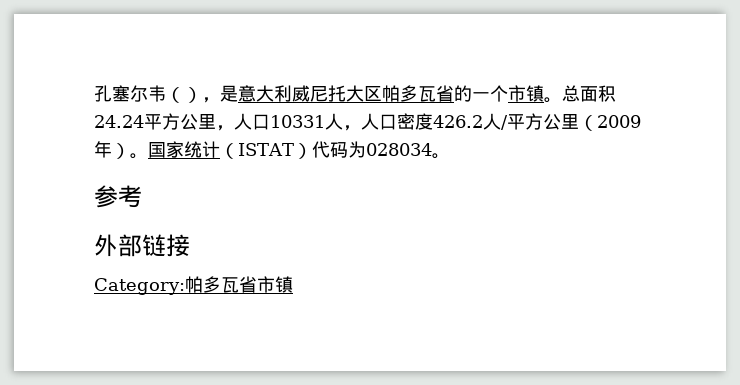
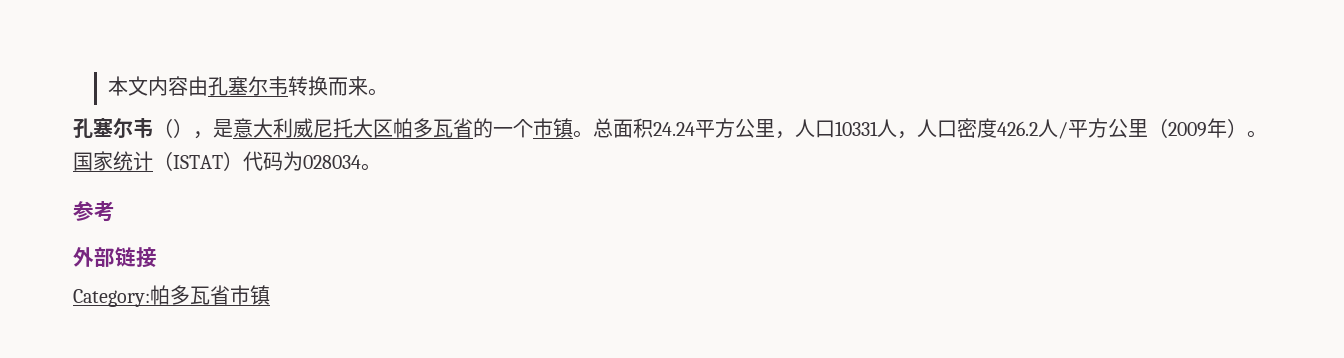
+ 本文内容由孔塞尔韦转换而来。

